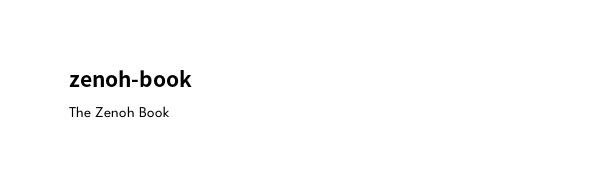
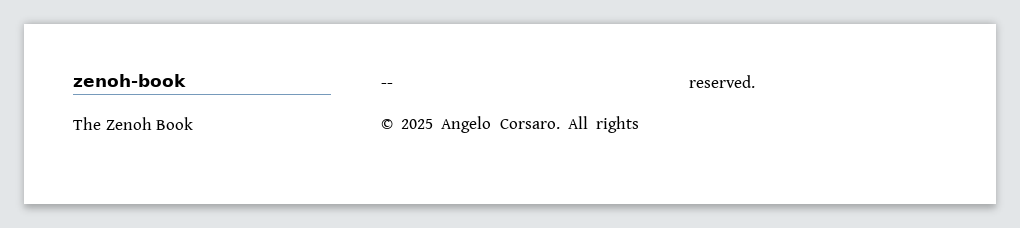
+ --
+ © 2025 Angelo Corsaro. All rights reserved.

